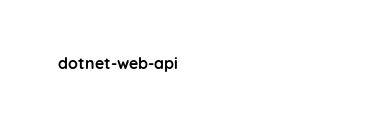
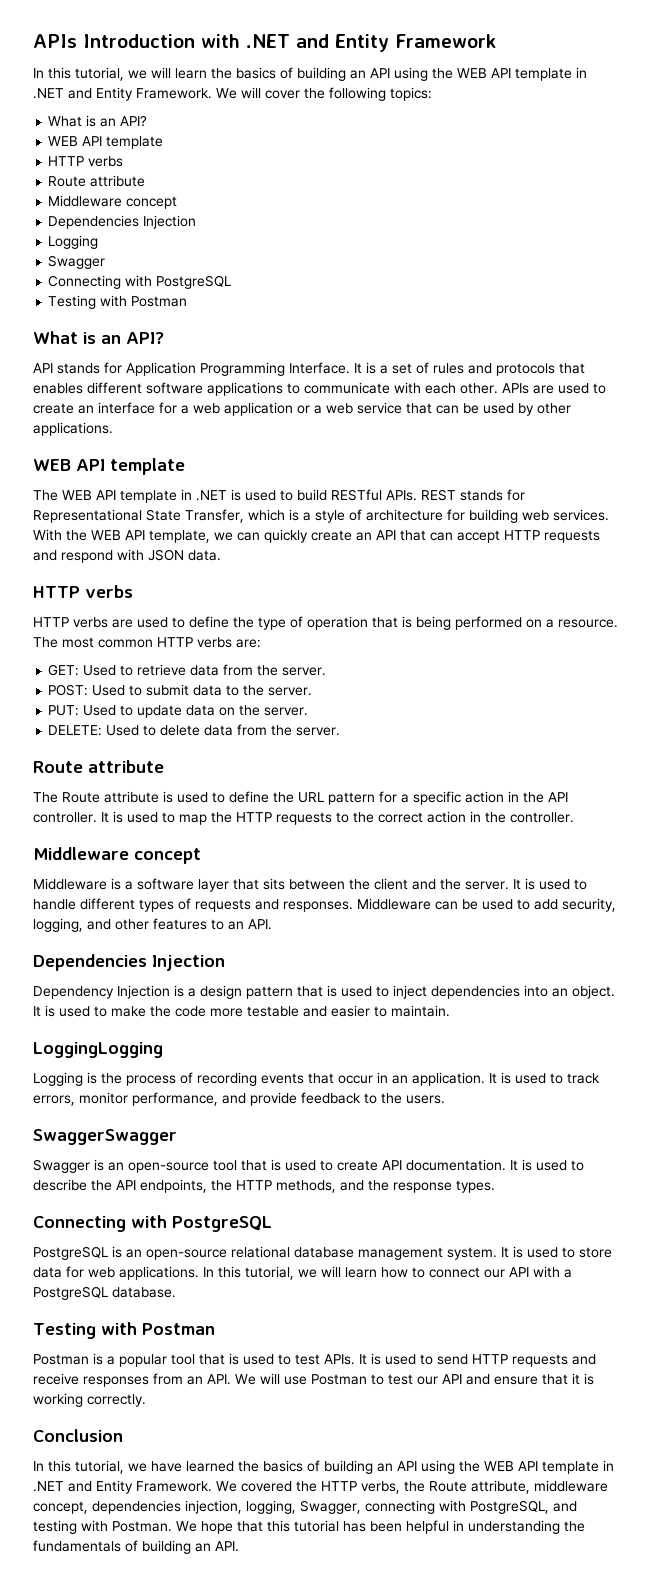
- dotnet-web-api
+ APIs Introduction with .NET and Entity Framework
+ In this tutorial, we will learn the basics of building an API using the WEB API template in .NET and Entity Framework. We will cover the following topics:
+ What is an API?
+ WEB API template
+ HTTP verbs
+ Route attribute
+ Middleware concept
+ Dependencies Injection
+ Logging
+ Swagger
+ Connecting with PostgreSQL
+ Testing with Postman
+ What is an API?
+ API stands for Application Programming Interface. It is a set of rules and protocols that enables different software applications to communicate with each other. APIs are used to create an interface for a web application or a web service that can be used by other applications.
+ WEB API template
+ The WEB API template in .NET is used to build RESTful APIs. REST stands for Representational State Transfer, which is a style of architecture for building web services. With the WEB API template, we can quickly create an API that can accept HTTP requests and respond with JSON data.
+ HTTP verbs
+ HTTP verbs are used to define the type of operation that is being performed on a resource. The most common HTTP verbs are:
+ GET: Used to retrieve data from the server.
+ POST: Used to submit data to the server.
+ PUT: Used to update data on the server.
+ DELETE: Used to delete data from the server.
+ Route attribute
+ The Route attribute is used to define the URL pattern for a specific action in the API controller. It is used to map the HTTP requests to the correct action in the controller.
+ Middleware concept
+ Middleware is a software layer that sits between the client and the server. It is used to handle different types of requests and responses. Middleware can be used to add security, logging, and other features to an API.
+ Dependencies Injection
+ Dependency Injection is a design pattern that is used to inject dependencies into an object. It is used to make the code more testable and easier to maintain.
+ LoggingLogging
+ Logging is the process of recording events that occur in an application. It is used to track errors, monitor performance, and provide feedback to the users.
+ SwaggerSwagger
+ Swagger is an open-source tool that is used to create API documentation. It is used to describe the API endpoints, the HTTP methods, and the response types.
+ Connecting with PostgreSQL
+ PostgreSQL is an open-source relational database management system. It is used to store data for web applications. In this tutorial, we will learn how to connect our API with a PostgreSQL database.
+ Testing with Postman
+ Postman is a popular tool that is used to test APIs. It is used to send HTTP requests and receive responses from an API. We will use Postman to test our API and ensure that it is working correctly.
+ Conclusion
+ In this tutorial, we have learned the basics of building an API using the WEB API template in .NET and Entity Framework. We covered the HTTP verbs, the Route attribute, middleware concept, dependencies injection, logging, Swagger, connecting with PostgreSQL, and testing with Postman. We hope that this tutorial has been helpful in understanding the fundamentals of building an API.

